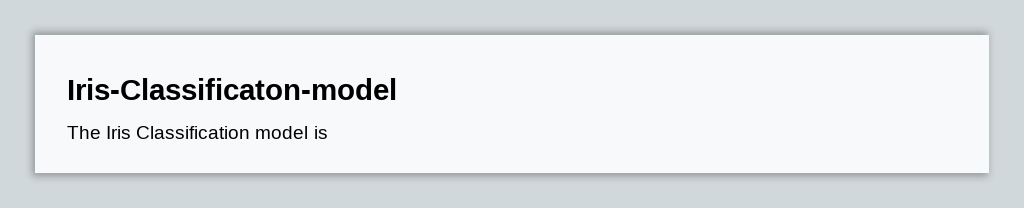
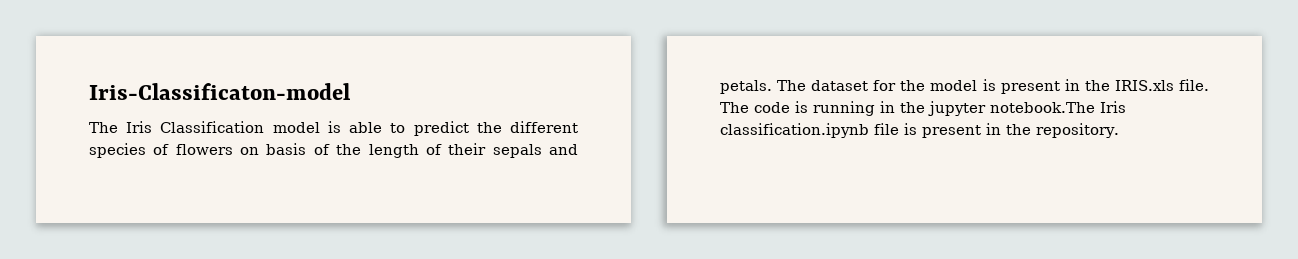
- The Iris Classification model is
+ The Iris Classification model is able to predict the different species of flowers on basis of the length of their sepals and petals. The dataset for the model is present in the IRIS.xls file. The code is running in the jupyter notebook.The Iris classification.ipynb file is present in the repository.

